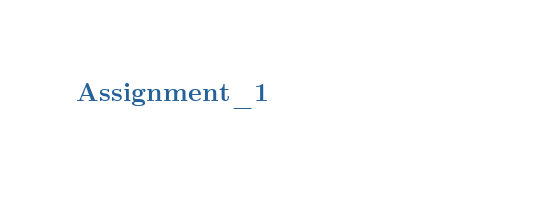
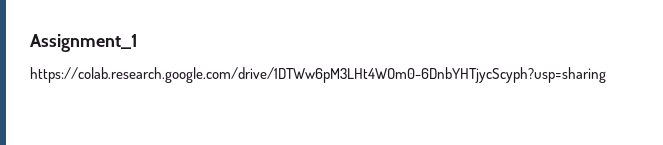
+ https://colab.research.google.com/drive/1DTWw6pM3LHt4WOm0-6DnbYHTjycScyph?usp=sharing

